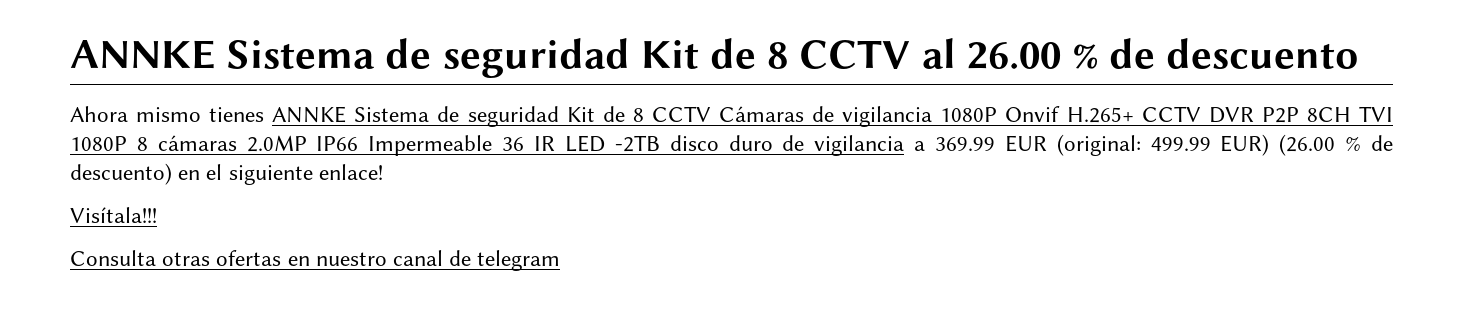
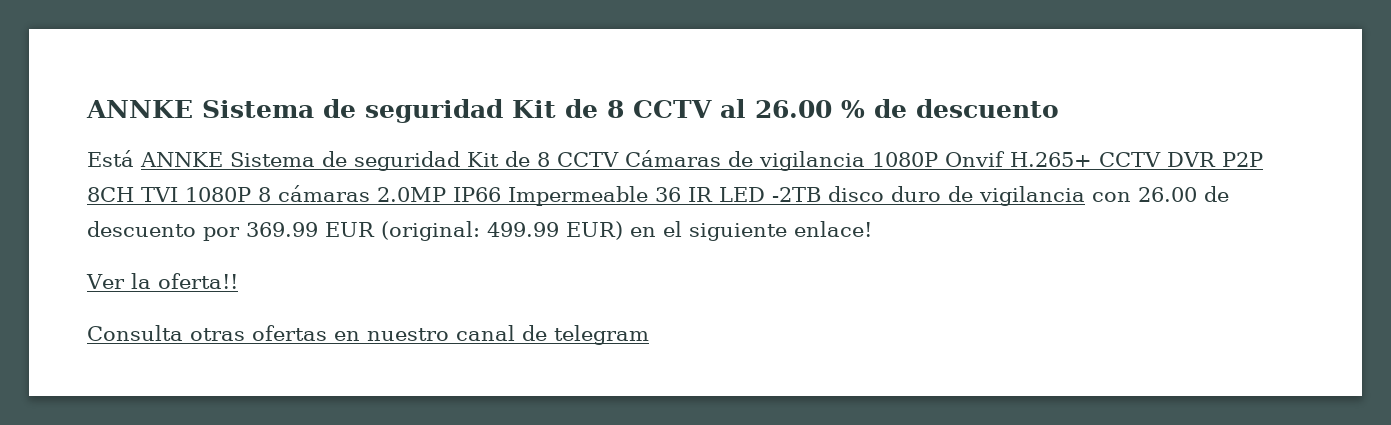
- Ahora mismo tienes ANNKE Sistema de seguridad Kit de 8 CCTV Cámaras de vigilancia 1080P Onvif H.265+ CCTV DVR P2P 8CH TVI 1080P 8 cámaras 2.0MP IP66 Impermeable 36 IR LED -2TB disco duro de vigilancia a 369.99 EUR (original: 499.99 EUR) (26.00 % de descuento) en el siguiente enlace!
+ Está ANNKE Sistema de seguridad Kit de 8 CCTV Cámaras de vigilancia 1080P Onvif H.265+ CCTV DVR P2P 8CH TVI 1080P 8 cámaras 2.0MP IP66 Impermeable 36 IR LED -2TB disco duro de vigilancia con 26.00 de descuento por 369.99 EUR (original: 499.99 EUR) en el siguiente enlace!
- Visítala!!!
+ Ver la oferta!!

